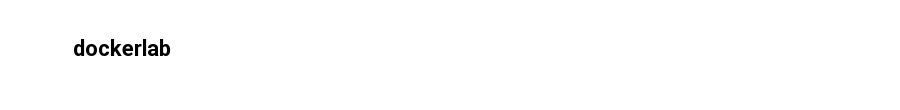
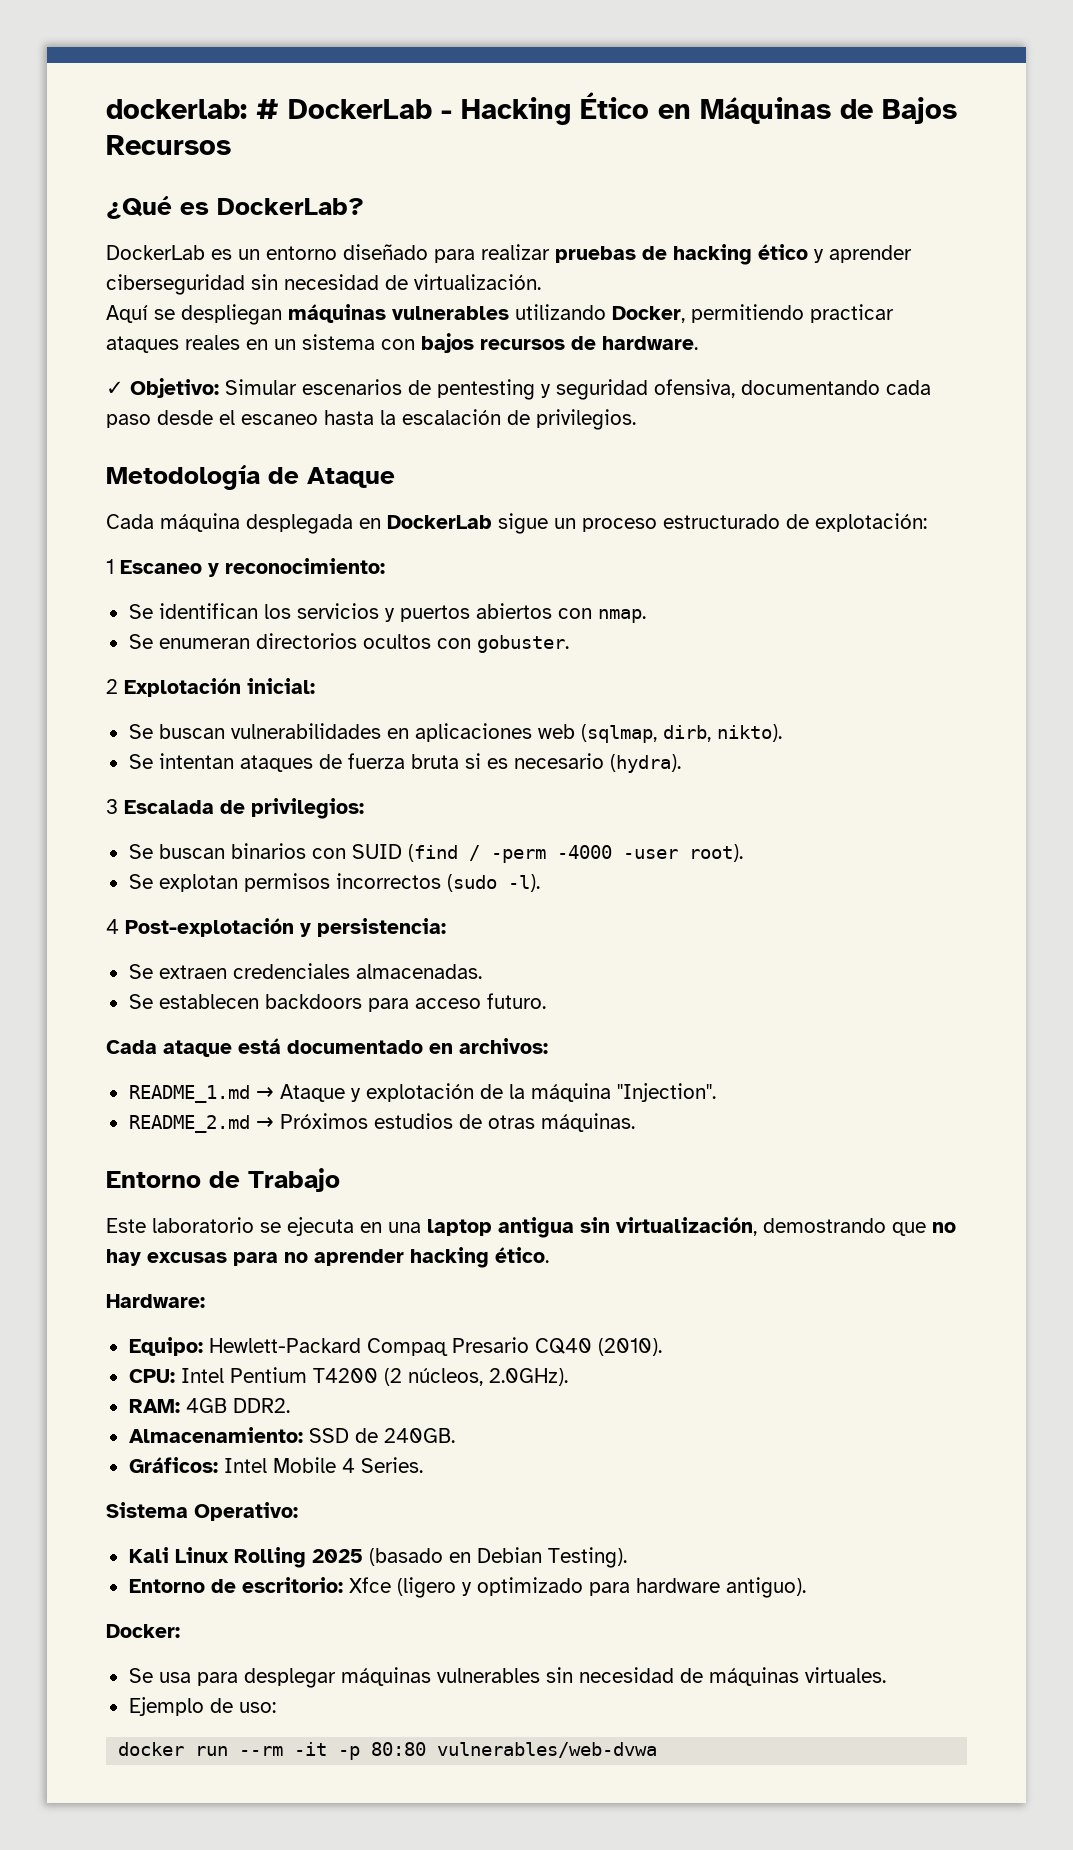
- dockerlab
+ dockerlab: # DockerLab - Hacking Ético en Máquinas de Bajos Recursos
+ ¿Qué es DockerLab?
+ DockerLab es un entorno diseñado para realizar pruebas de hacking ético y aprender ciberseguridad sin necesidad de virtualización.
+ Aquí se despliegan máquinas vulnerables utilizando Docker, permitiendo practicar ataques reales en un sistema con bajos recursos de hardware.
+ ✓ Objetivo: Simular escenarios de pentesting y seguridad ofensiva, documentando cada paso desde el escaneo hasta la escalación de privilegios.
+ Metodología de Ataque
+ Cada máquina desplegada en DockerLab sigue un proceso estructurado de explotación:
+ 1 Escaneo y reconocimiento:
+ Se identifican los servicios y puertos abiertos con nmap.
+ Se enumeran directorios ocultos con gobuster.
+ 2 Explotación inicial:
+ Se buscan vulnerabilidades en aplicaciones web (sqlmap, dirb, nikto).
+ Se intentan ataques de fuerza bruta si es necesario (hydra).
+ 3 Escalada de privilegios:
+ Se buscan binarios con SUID (find / -perm -4000 -user root).
+ Se explotan permisos incorrectos (sudo -l).
+ 4 Post-explotación y persistencia:
+ Se extraen credenciales almacenadas.
+ Se establecen backdoors para acceso futuro.
+ Cada ataque está documentado en archivos:
+ README_1.md → Ataque y explotación de la máquina "Injection".
+ README_2.md → Próximos estudios de otras máquinas.
+ Entorno de Trabajo
+ Este laboratorio se ejecuta en una laptop antigua sin virtualización, demostrando que no hay excusas para no aprender hacking ético.
+ Hardware:
+ Equipo: Hewlett-Packard Compaq Presario CQ40 (2010).
+ CPU: Intel Pentium T4200 (2 núcleos, 2.0GHz).
+ RAM: 4GB DDR2.
+ Almacenamiento: SSD de 240GB.
+ Gráficos: Intel Mobile 4 Series.
+ Sistema Operativo:
+ Kali Linux Rolling 2025 (basado en Debian Testing).
+ Entorno de escritorio: Xfce (ligero y optimizado para hardware antiguo).
+ Docker:
+ Se usa para desplegar máquinas vulnerables sin necesidad de máquinas virtuales.
+ Ejemplo de uso:
+ docker run --rm -it -p 80:80 vulnerables/web-dvwa

